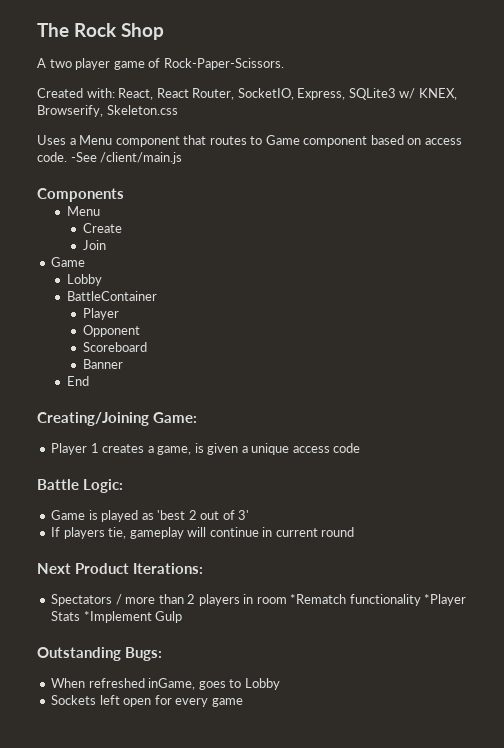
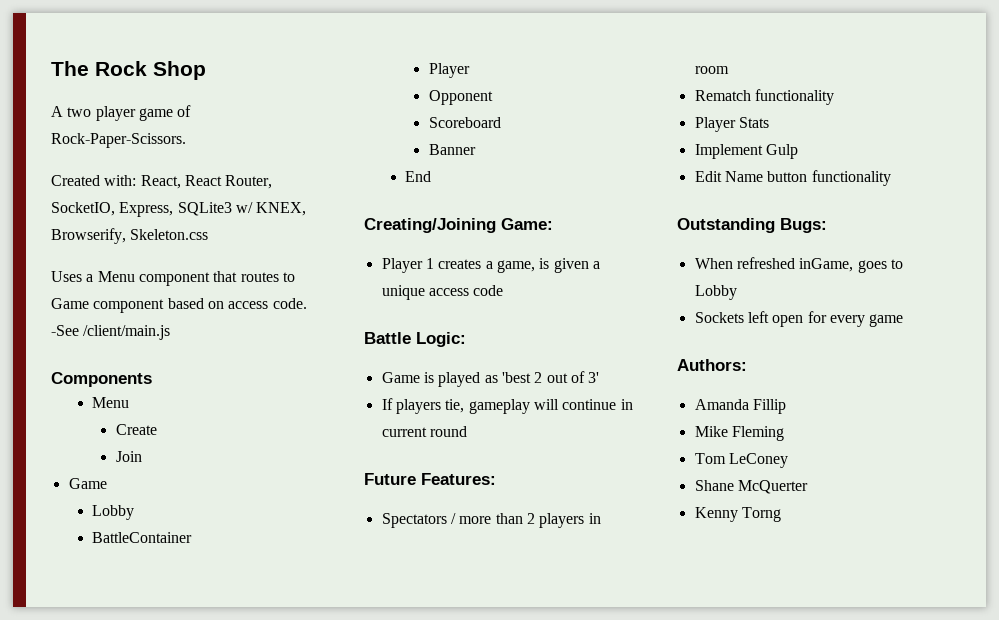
- Next Product Iterations:
+ Future Features:
- Spectators / more than 2 players in room *Rematch functionality *Player Stats *Implement Gulp
+ Spectators / more than 2 players in room
+ Rematch functionality
+ Player Stats
+ Implement Gulp
+ Edit Name button functionality
+ Authors:
+ Amanda Fillip
+ Mike Fleming
+ Tom LeConey
+ Shane McQuerter
+ Kenny Torng

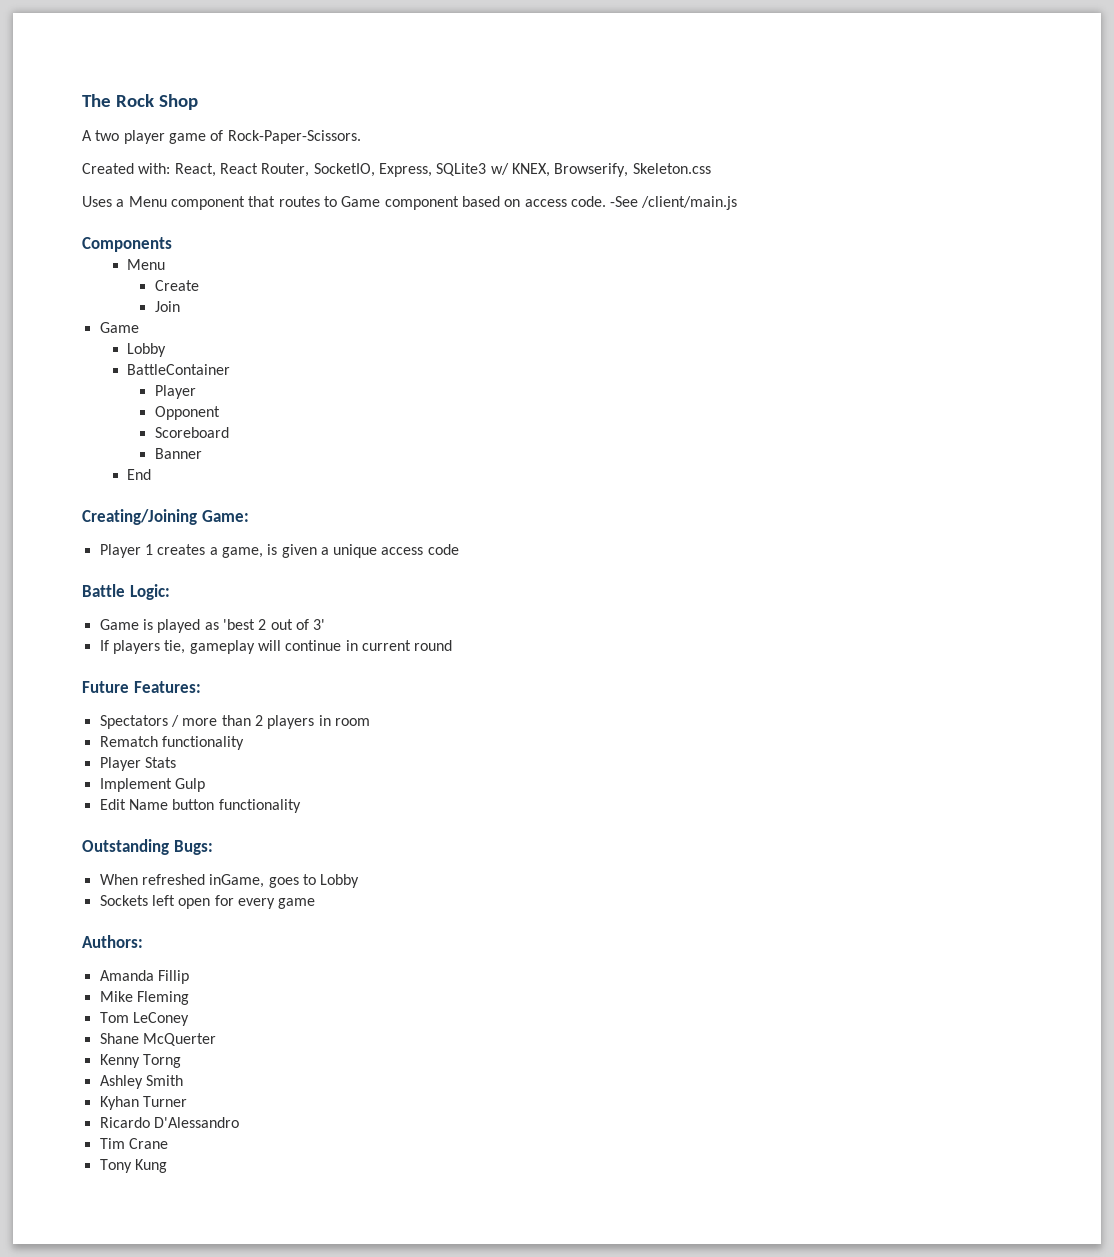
+ Ashley Smith
+ Kyhan Turner
+ Ricardo D'Alessandro
+ Tim Crane
+ Tony Kung

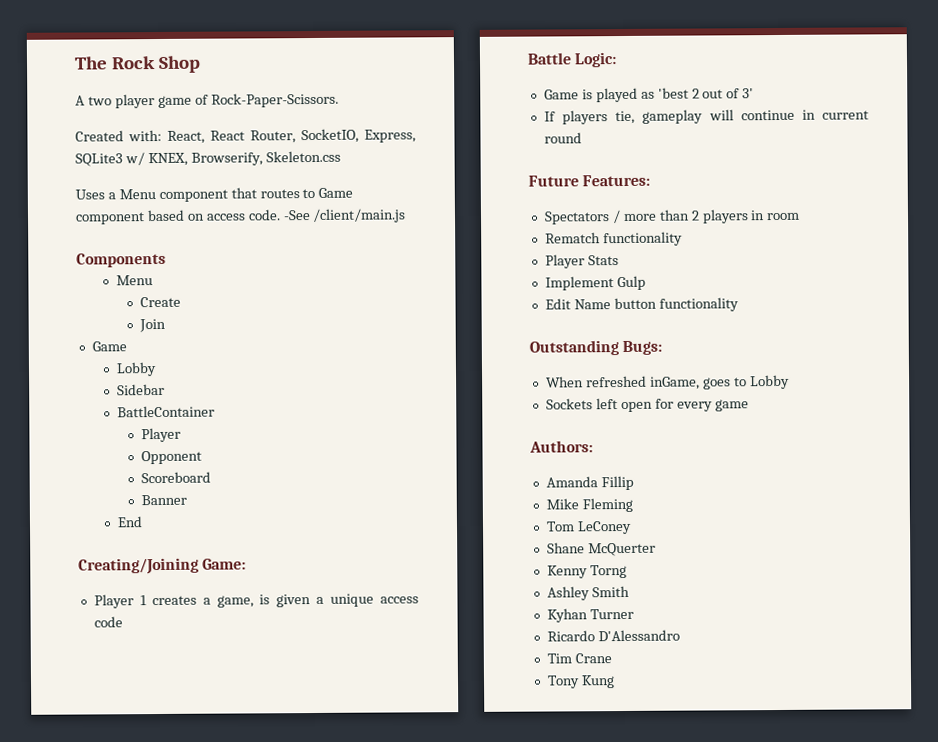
+ Sidebar

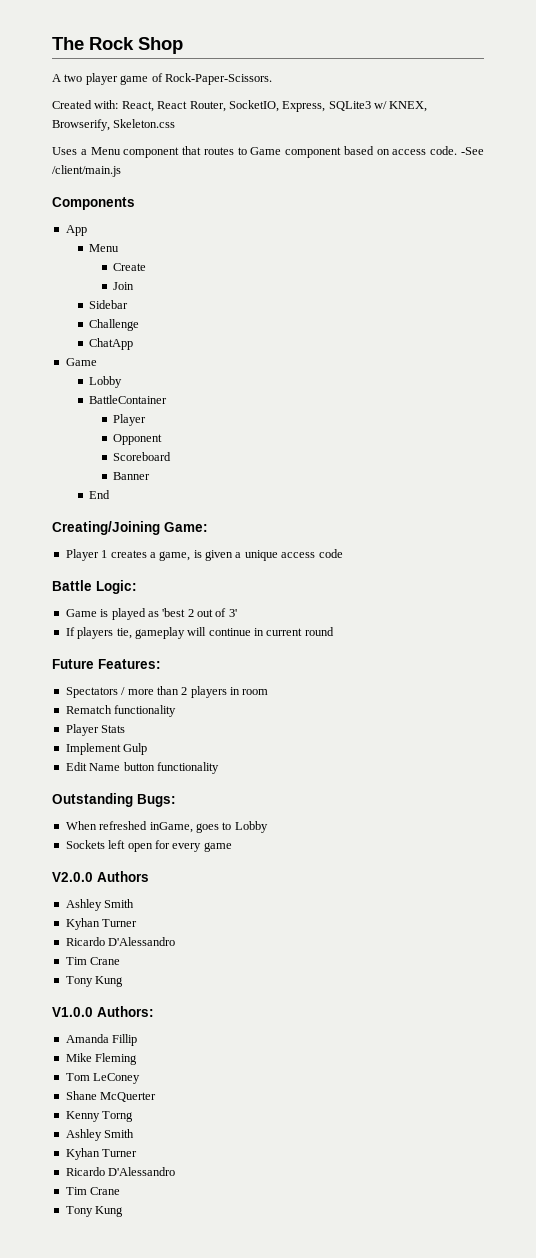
+ App
+ Sidebar
+ Challenge
+ ChatApp
- Sidebar
- Authors:
+ V2.0.0 Authors
+ Ashley Smith
+ Kyhan Turner
+ Ricardo D'Alessandro
+ Tim Crane
+ Tony Kung
+ V1.0.0 Authors:

